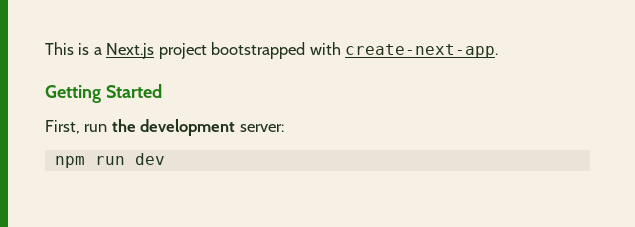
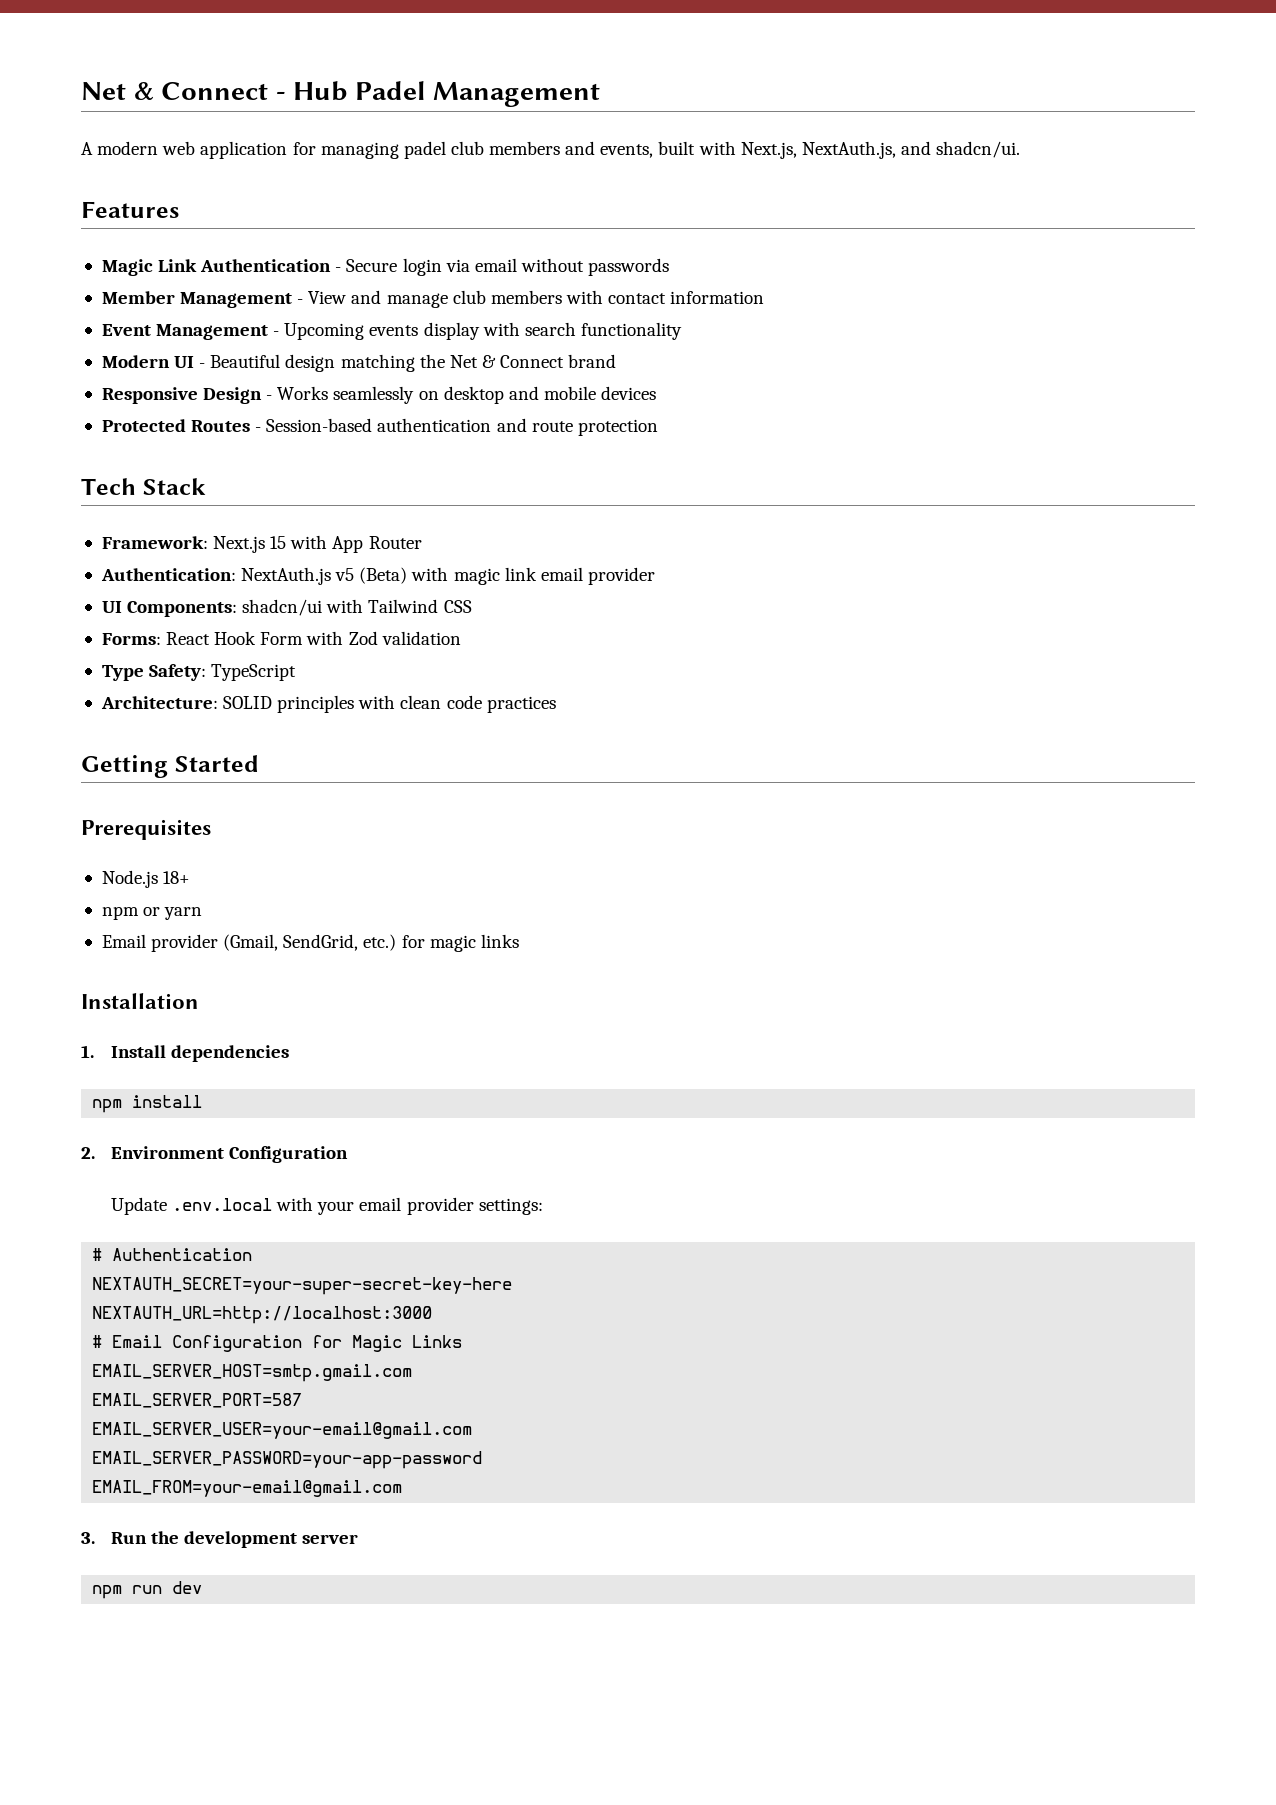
- This is a Next.js project bootstrapped with create-next-app.
+ Net & Connect - Hub Padel Management
+ A modern web application for managing padel club members and events, built with Next.js, NextAuth.js, and shadcn/ui.
+ Features
+ Magic Link Authentication - Secure login via email without passwords
+ Member Management - View and manage club members with contact information
+ Event Management - Upcoming events display with search functionality
+ Modern UI - Beautiful design matching the Net & Connect brand
+ Responsive Design - Works seamlessly on desktop and mobile devices
+ Protected Routes - Session-based authentication and route protection
+ Tech Stack
+ Framework: Next.js 15 with App Router
+ Authentication: NextAuth.js v5 (Beta) with magic link email provider
+ UI Components: shadcn/ui with Tailwind CSS
+ Forms: React Hook Form with Zod validation
+ Type Safety: TypeScript
+ Architecture: SOLID principles with clean code practices
  Getting Started
- First, run the development server:
+ Prerequisites
+ Node.js 18+
+ npm or yarn
+ Email provider (Gmail, SendGrid, etc.) for magic links
+ Installation
+ 1. Install dependencies
+ npm install
+ 2. Environment Configuration
+ Update .env.local with your email provider settings:
+ # Authentication
+ NEXTAUTH_SECRET=your-super-secret-key-here
+ NEXTAUTH_URL=http://localhost:3000
+ # Email Configuration for Magic Links
+ EMAIL_SERVER_HOST=smtp.gmail.com
+ EMAIL_SERVER_PORT=587
+ EMAIL_SERVER_USER=your-email@gmail.com
+ EMAIL_SERVER_PASSWORD=your-app-password
+ EMAIL_FROM=your-email@gmail.com
+ 3. Run the development server

